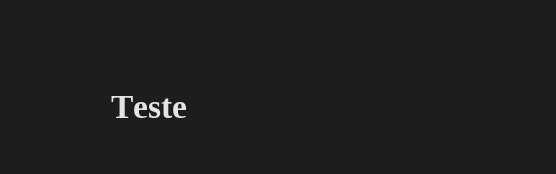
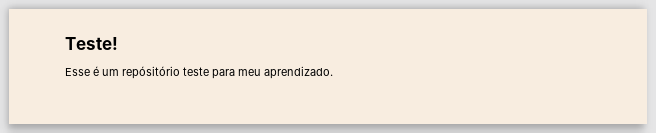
- Teste
+ Teste!
+ Esse é um repósitório teste para meu aprendizado.

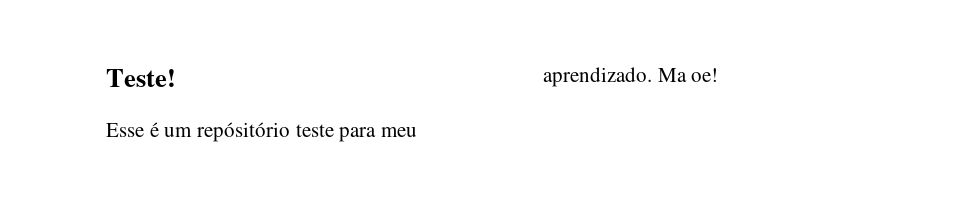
+ Ma oe!

